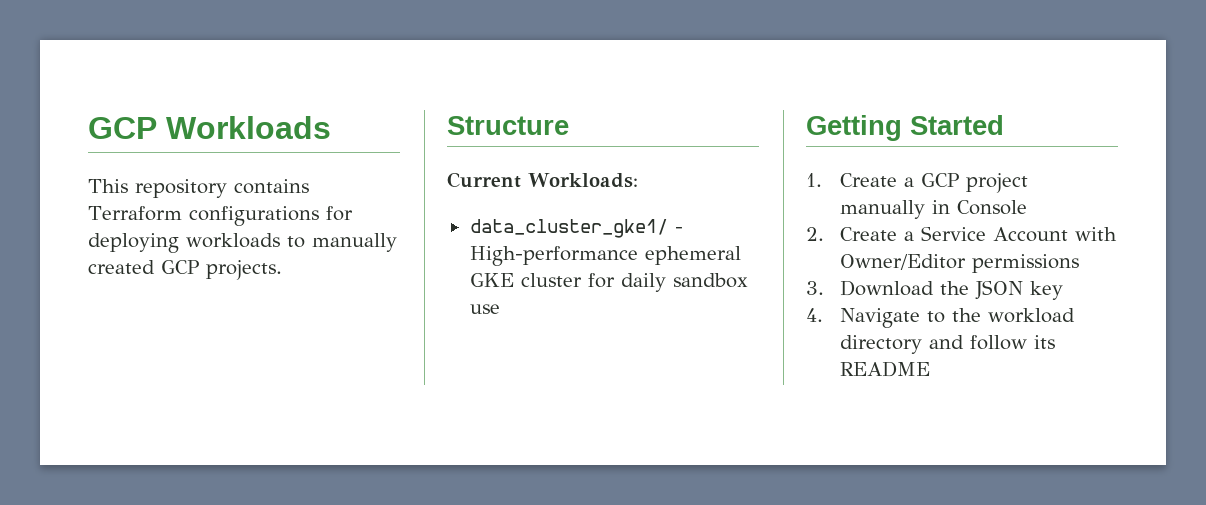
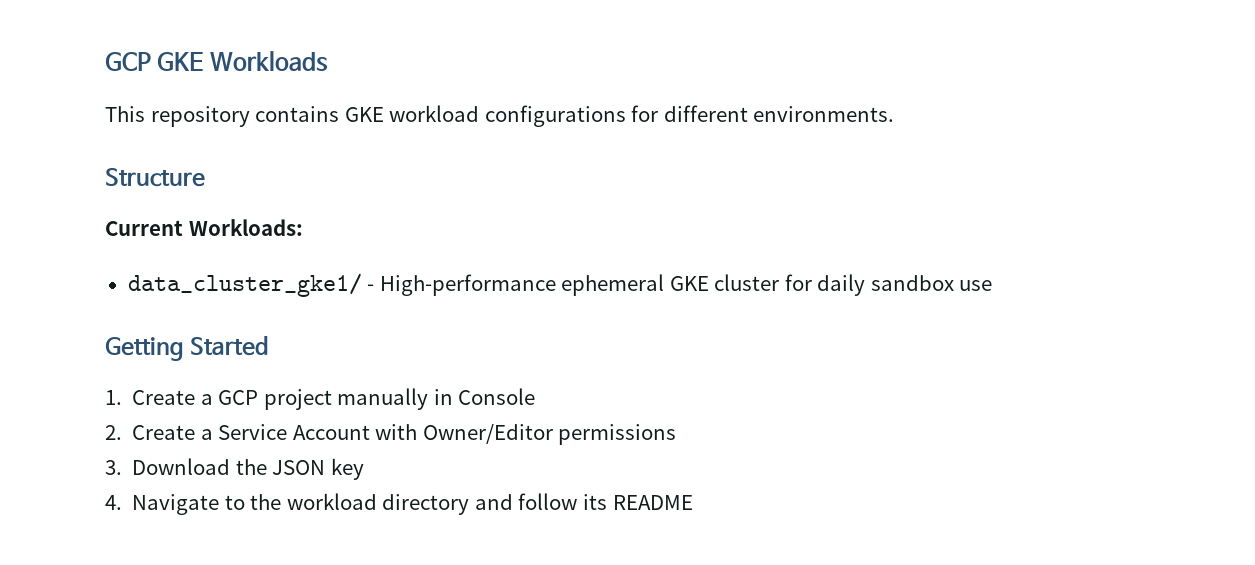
- GCP Workloads
+ GCP GKE Workloads
- This repository contains Terraform configurations for deploying workloads to manually created GCP projects.
+ This repository contains GKE workload configurations for different environments.

